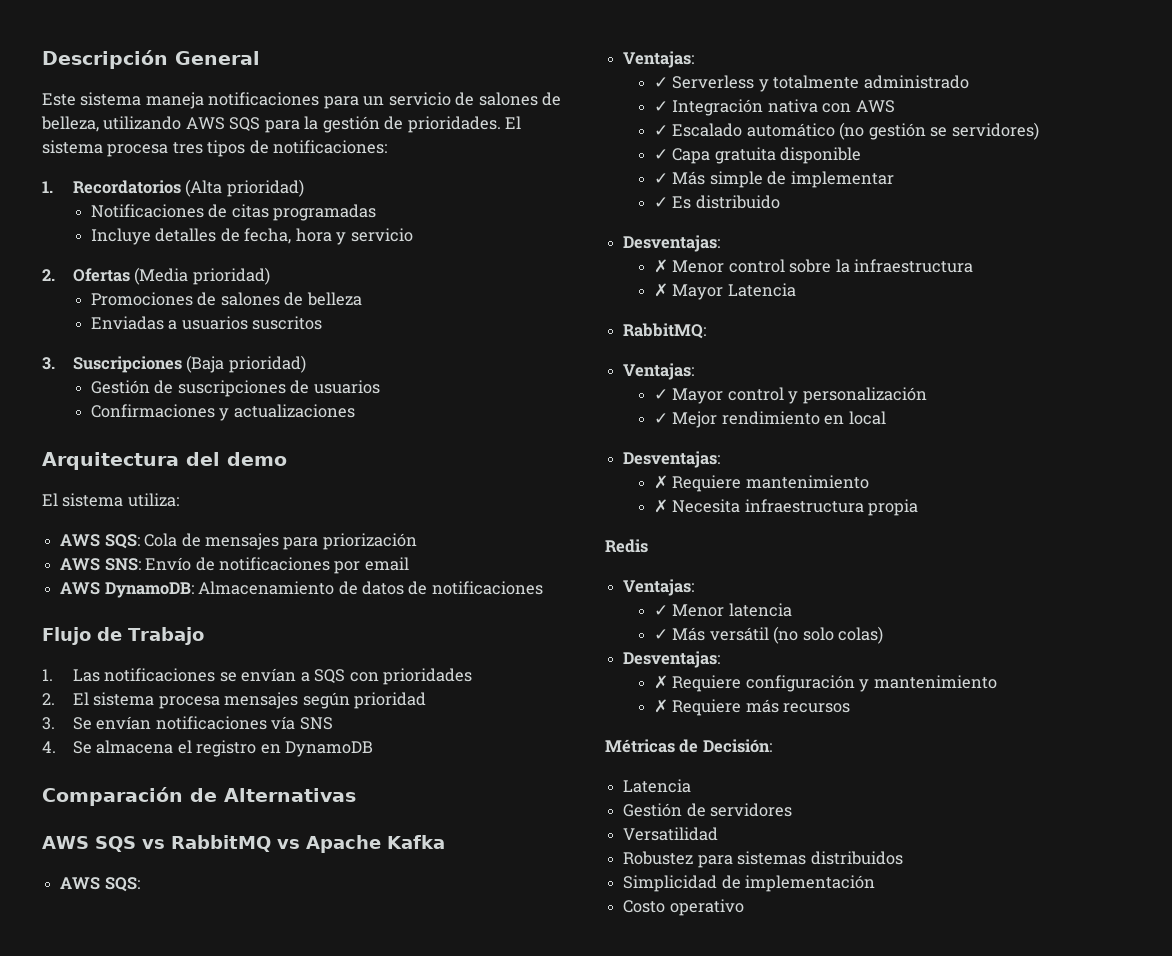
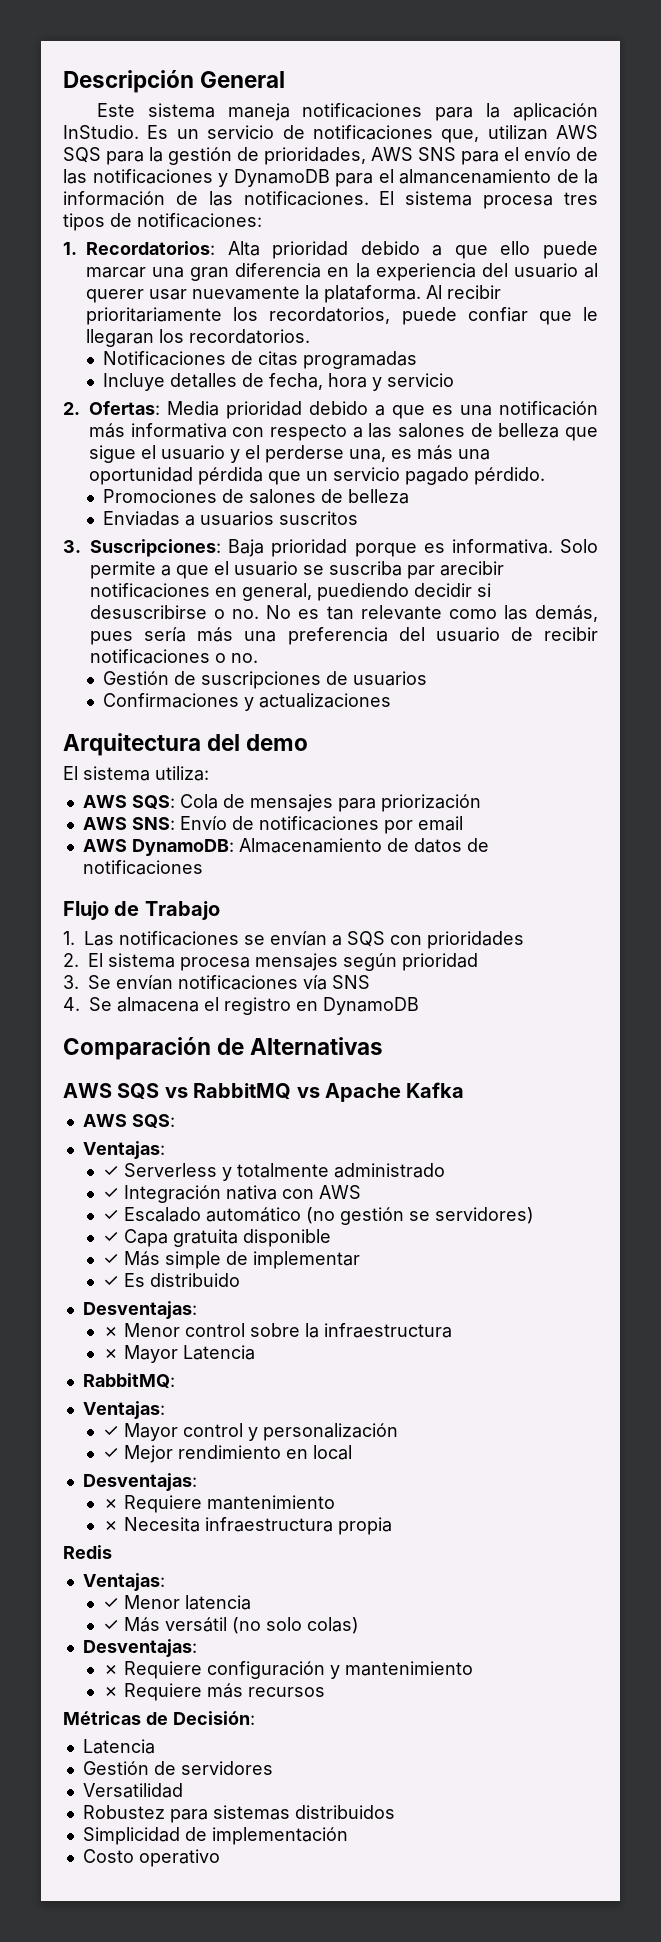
- Este sistema maneja notificaciones para un servicio de salones de belleza, utilizando AWS SQS para la gestión de prioridades.
+ Este sistema maneja notificaciones para la aplicación InStudio. Es un servicio de notificaciones que, utilizan AWS SQS para la gestión de prioridades, AWS SNS para el envío de las notificaciones y DynamoDB para el almancenamiento de la información de las notificaciones.
- 1. Recordatorios (Alta prioridad)
+ 1. Recordatorios: Alta prioridad debido a que ello puede marcar una gran diferencia en la experiencia del usuario al querer usar nuevamente la plataforma. Al recibir prioritariamente los recordatorios, puede confiar que le llegaran los recordatorios.
- 2. Ofertas (Media prioridad)
+ 2. Ofertas: Media prioridad debido a que es una notificación más informativa con respecto a las salones de belleza que sigue el usuario y el perderse una, es más una oportunidad pérdida que un servicio pagado pérdido.
- 3. Suscripciones (Baja prioridad)
+ 3. Suscripciones: Baja prioridad porque es informativa. Solo permite a que el usuario se suscriba par arecibir notificaciones en general, puediendo decidir si desuscribirse o no. No es tan relevante como las demás, pues sería más una preferencia del usuario de recibir notificaciones o no.

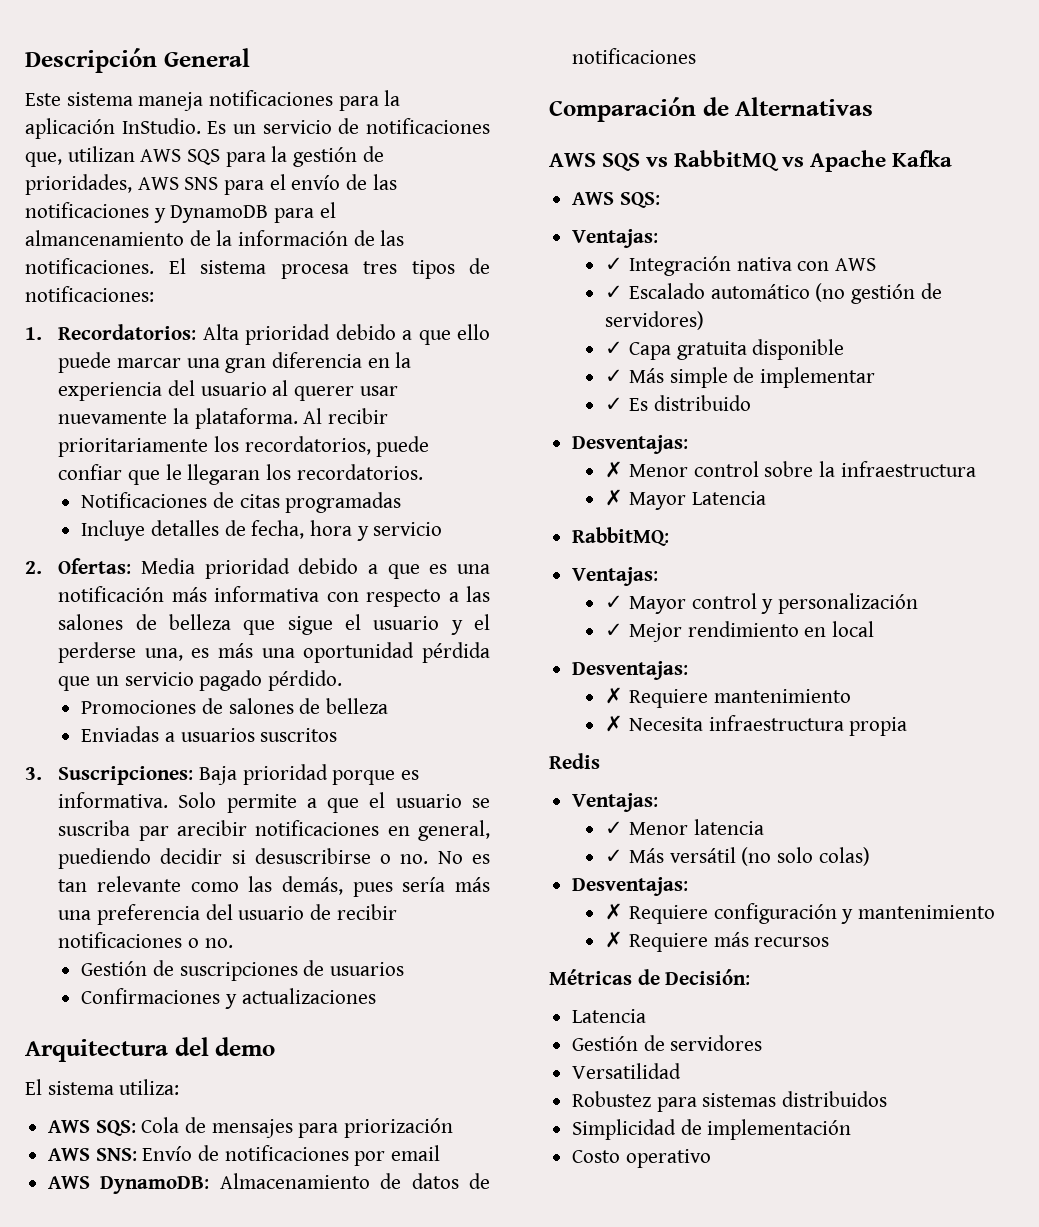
- Flujo de Trabajo
- 1. Las notificaciones se envían a SQS con prioridades
- 2. El sistema procesa mensajes según prioridad
- 3. Se envían notificaciones vía SNS
- 4. Se almacena el registro en DynamoDB
- ✓ Serverless y totalmente administrado
- ✓ Escalado automático (no gestión se servidores)
+ ✓ Escalado automático (no gestión de servidores)

